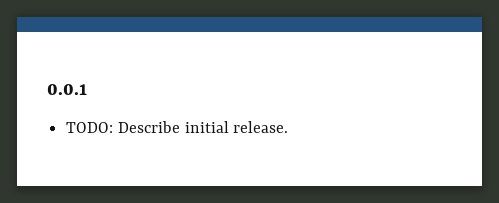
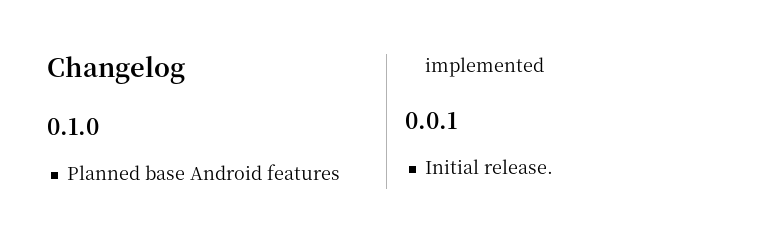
+ Changelog
+ 0.1.0
+ Planned base Android features implemented
  0.0.1
- TODO: Describe initial release.
+ Initial release.

